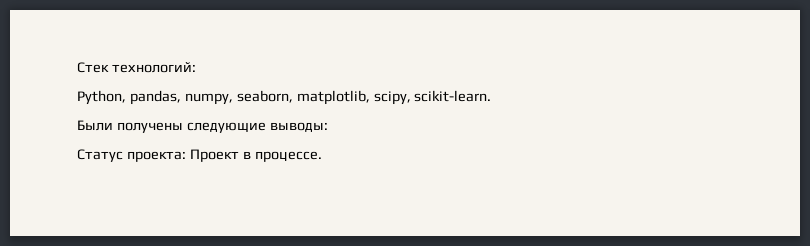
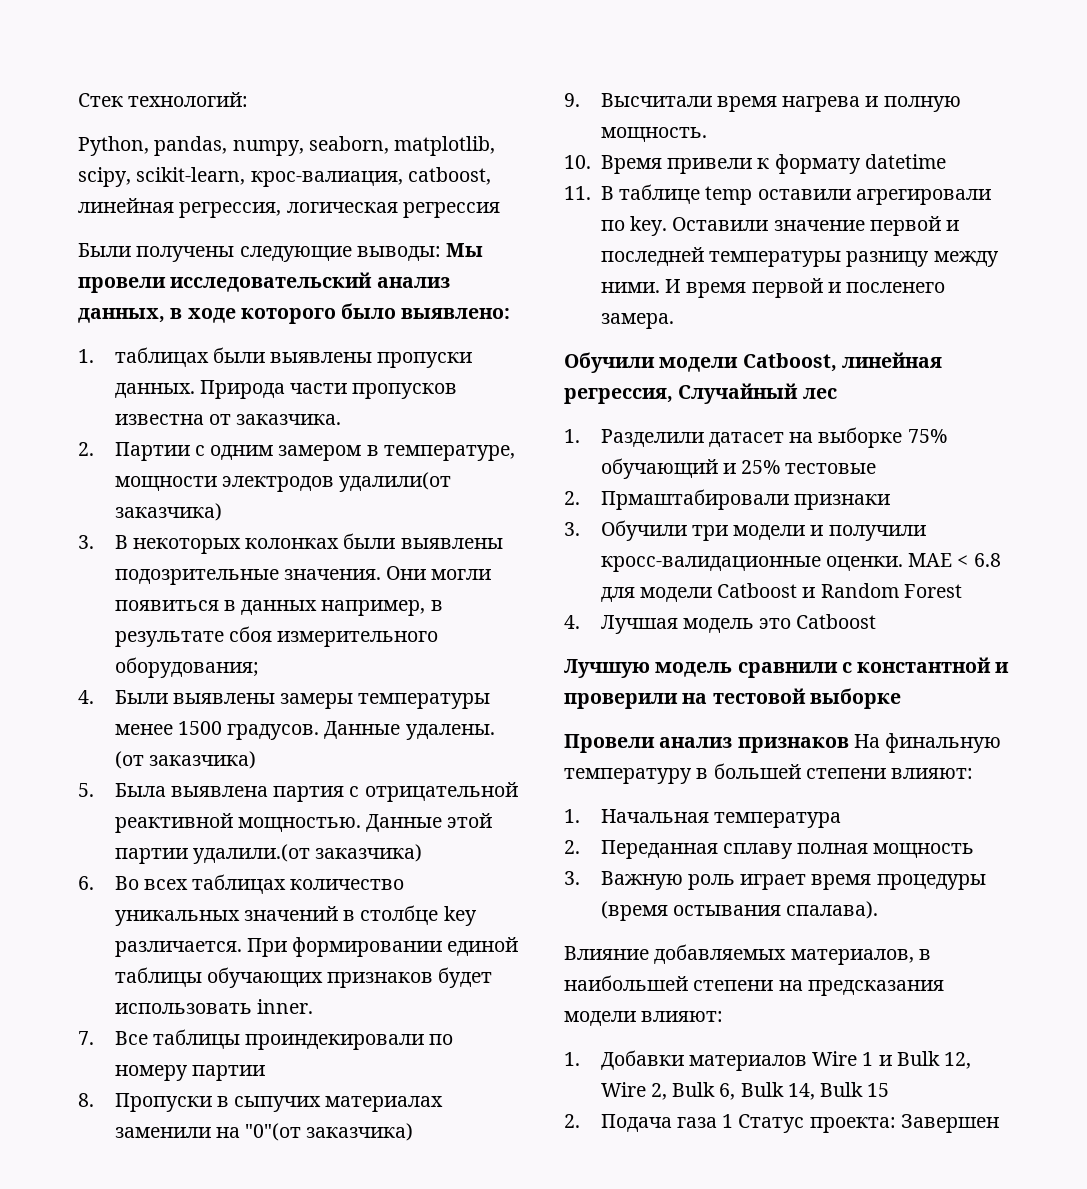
- Python, pandas, numpy, seaborn, matplotlib, scipy, scikit-learn.
- Были получены следующие выводы:
- Статус проекта: Проект в процессе.
+ Python, pandas, numpy, seaborn, matplotlib, scipy, scikit-learn, крос-валиация, catboost, линейная регрессия, логическая регрессия
+ Были получены следующие выводы: Мы провели исследовательский анализ данных, в ходе которого было выявлено:
+ 1. таблицах были выявлены пропуски данных. Природа части пропусков известна от заказчика.
+ 2. Партии с одним замером в температуре, мощности электродов удалили(от заказчика)
+ 3. В некоторых колонках были выявлены подозрительные значения. Они могли появиться в данных например, в результате сбоя измерительного оборудования;
+ 4. Были выявлены замеры температуры менее 1500 градусов. Данные удалены. (от заказчика)
+ 5. Была выявлена партия с отрицательной реактивной мощностью. Данные этой партии удалили.(от заказчика)
+ 6. Во всех таблицах количество уникальных значений в столбце key различается. При формировании единой таблицы обучающих признаков будет использовать inner.
+ 7. Все таблицы проиндекировали по номеру партии
+ 8. Пропуски в сыпучих материалах заменили на "0"(от заказчика)
+ 9. Высчитали время нагрева и полную мощность.
+ 10. Время привели к формату datetime
+ 11. В таблице temp оставили агрегировали по key. Оставили значение первой и последней температуры разницу между ними. И время первой и посленего замера.
+ Обучили модели Catboost, линейная регрессия, Случайный лес
+ 1. Разделили датасет на выборке 75% обучающий и 25% тестовые
+ 2. Прмаштабировали признаки
+ 3. Обучили три модели и получили кросс-валидационные оценки. MAE < 6.8 для модели Catboost и Random Forest
+ 4. Лучшая модель это Catboost
+ Лучшую модель сравнили с константной и проверили на тестовой выборке
+ Провели анализ признаков На финальную температуру в большей степени влияют:
+ 1. Начальная температура
+ 2. Переданная сплаву полная мощность
+ 3. Важную роль играет время процедуры (время остывания спалава).
+ Влияние добавляемых материалов, в наибольшей степени на предсказания модели влияют:
+ 1. Добавки материалов Wire 1 и Bulk 12, Wire 2, Bulk 6, Bulk 14, Bulk 15
+ 2. Подача газа 1 Статус проекта: Завершен

